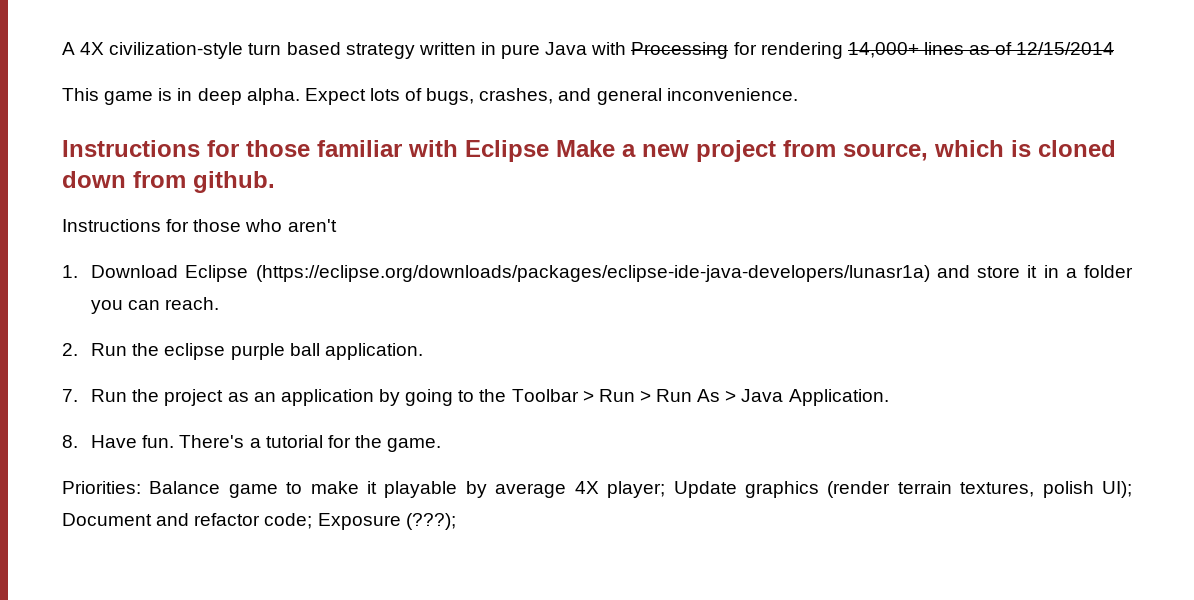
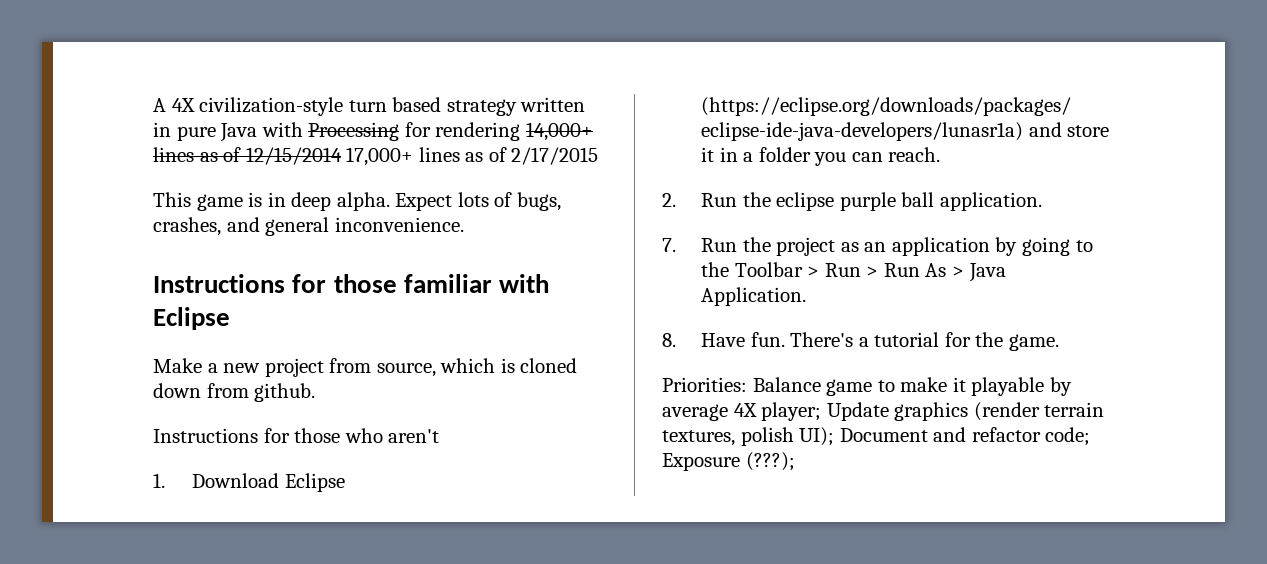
- A 4X civilization-style turn based strategy written in pure Java with Processing for rendering 14,000+ lines as of 12/15/2014
+ A 4X civilization-style turn based strategy written in pure Java with Processing for rendering 14,000+ lines as of 12/15/2014 17,000+ lines as of 2/17/2015
- Instructions for those familiar with Eclipse Make a new project from source, which is cloned down from github.
+ Instructions for those familiar with Eclipse
+ Make a new project from source, which is cloned down from github.

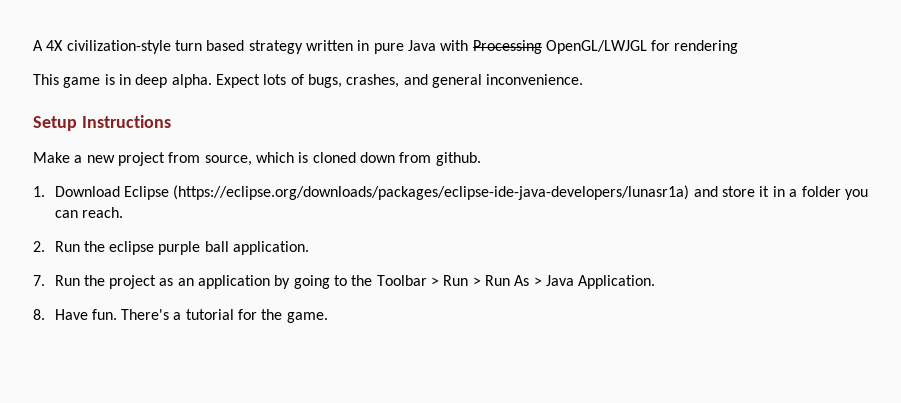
- A 4X civilization-style turn based strategy written in pure Java with Processing for rendering 14,000+ lines as of 12/15/2014 17,000+ lines as of 2/17/2015
+ A 4X civilization-style turn based strategy written in pure Java with Processing OpenGL/LWJGL for rendering
- Instructions for those familiar with Eclipse
+ Setup Instructions
- Instructions for those who aren't
- Priorities: Balance game to make it playable by average 4X player; Update graphics (render terrain textures, polish UI); Document and refactor code; Exposure (???);

